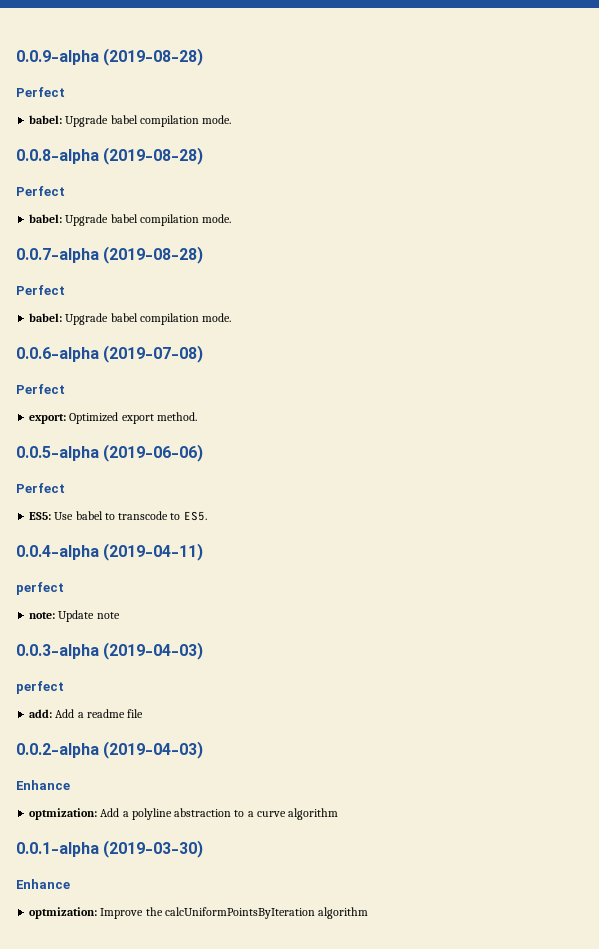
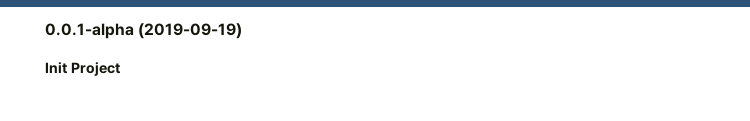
- 0.0.9-alpha (2019-08-28)
- Perfect
- babel: Upgrade babel compilation mode.
- 0.0.8-alpha (2019-08-28)
- Perfect
- babel: Upgrade babel compilation mode.
- 0.0.7-alpha (2019-08-28)
- Perfect
- babel: Upgrade babel compilation mode.
- 0.0.6-alpha (2019-07-08)
- Perfect
- export: Optimized export method.
- 0.0.5-alpha (2019-06-06)
- Perfect
- ES5: Use babel to transcode to ES5.
- 0.0.4-alpha (2019-04-11)
- perfect
- note: Update note
- 0.0.3-alpha (2019-04-03)
- perfect
- add: Add a readme file
- 0.0.2-alpha (2019-04-03)
- Enhance
- optmization: Add a polyline abstraction to a curve algorithm
- 0.0.1-alpha (2019-03-30)
- Enhance
- optmization: Improve the calcUniformPointsByIteration algorithm
+ 0.0.1-alpha (2019-09-19)
+ Init Project

